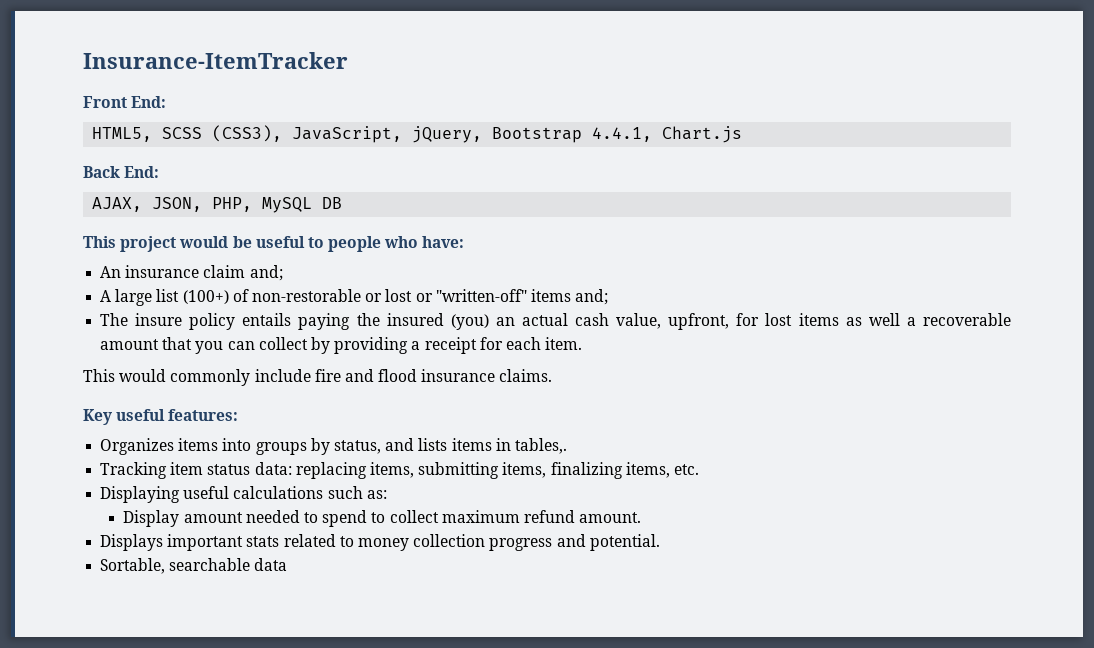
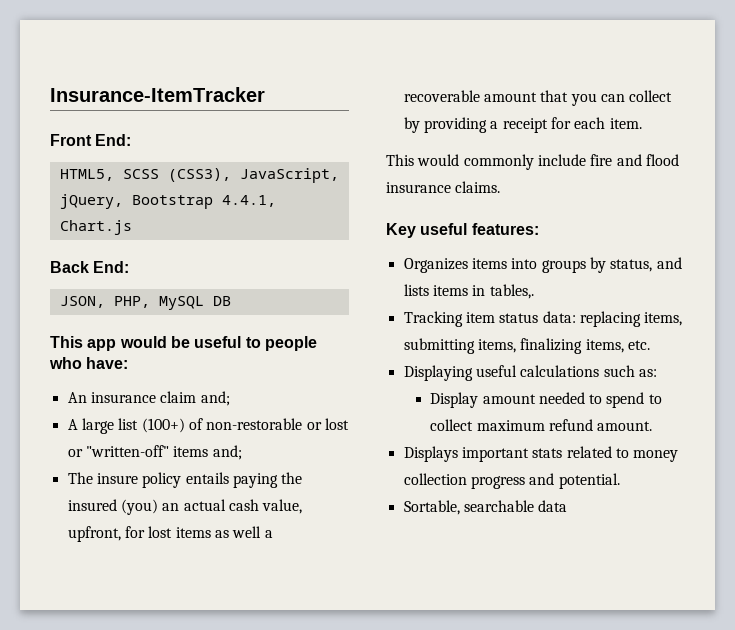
- AJAX, JSON, PHP, MySQL DB
+ JSON, PHP, MySQL DB
- This project would be useful to people who have:
+ This app would be useful to people who have:

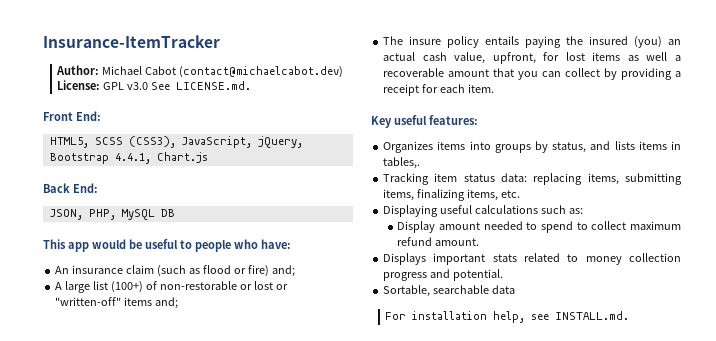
+ Author: Michael Cabot (contact@michaelcabot.dev) License: GPL v3.0 See LICENSE.md.
- An insurance claim and;
+ An insurance claim (such as flood or fire) and;
- This would commonly include fire and flood insurance claims.
+ For installation help, see INSTALL.md.

